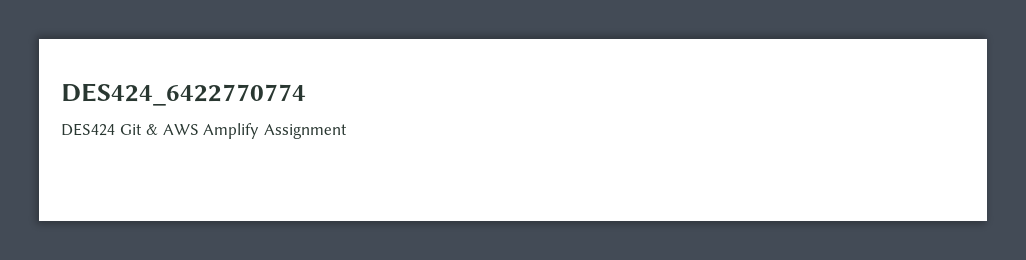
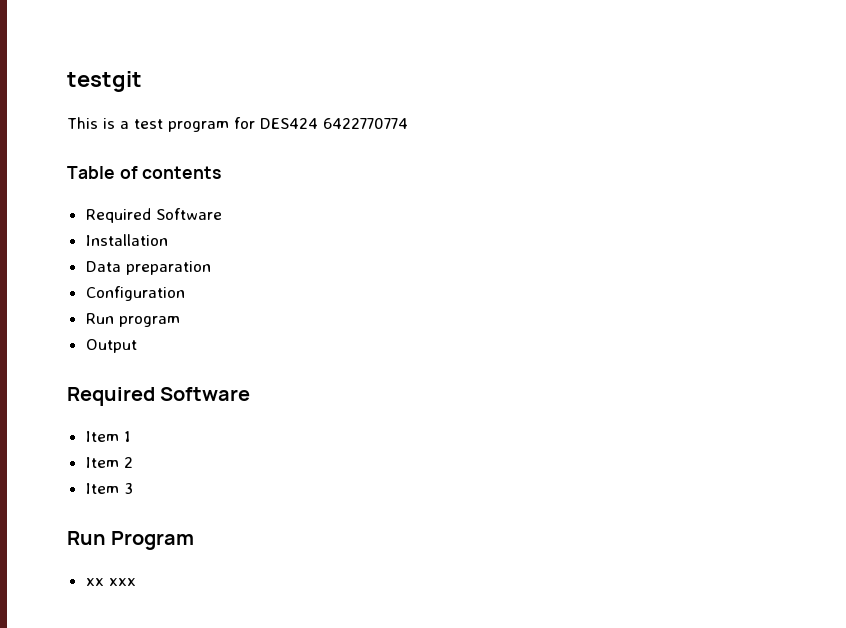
- DES424_6422770774
- DES424 Git & AWS Amplify Assignment
+ testgit
+ This is a test program for DES424 6422770774
+ Table of contents
+ Required Software
+ Installation
+ Data preparation
+ Configuration
+ Run program
+ Output
+ Required Software
+ Item 1
+ Item 2
+ Item 3
+ Run Program
+ xx xxx

